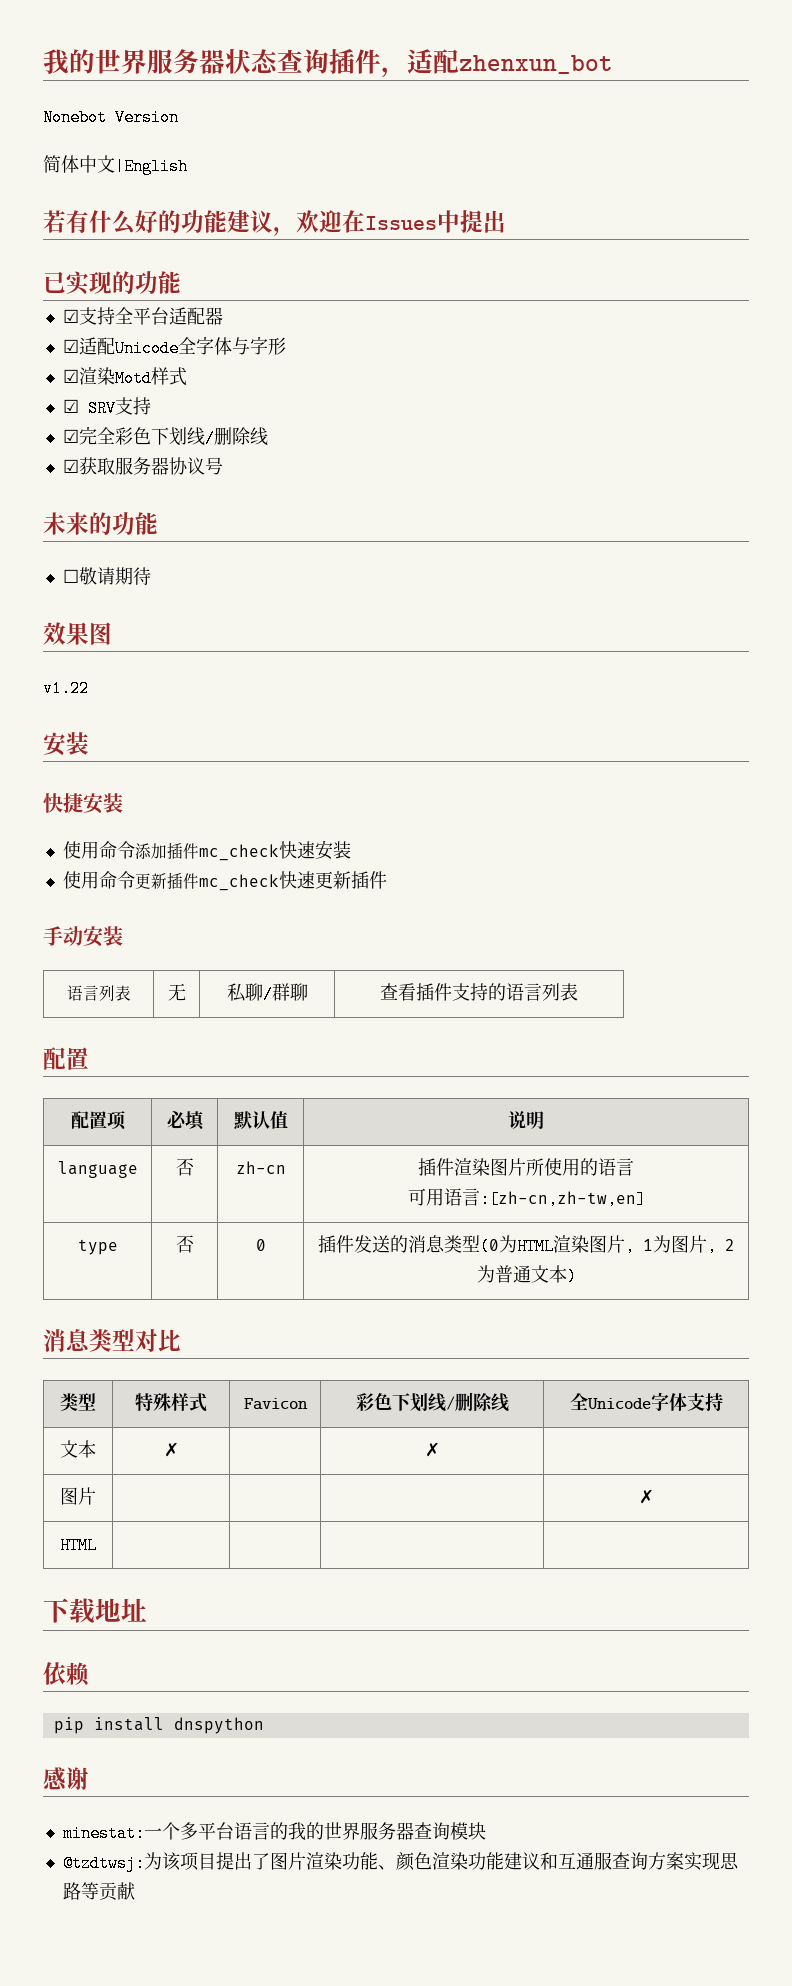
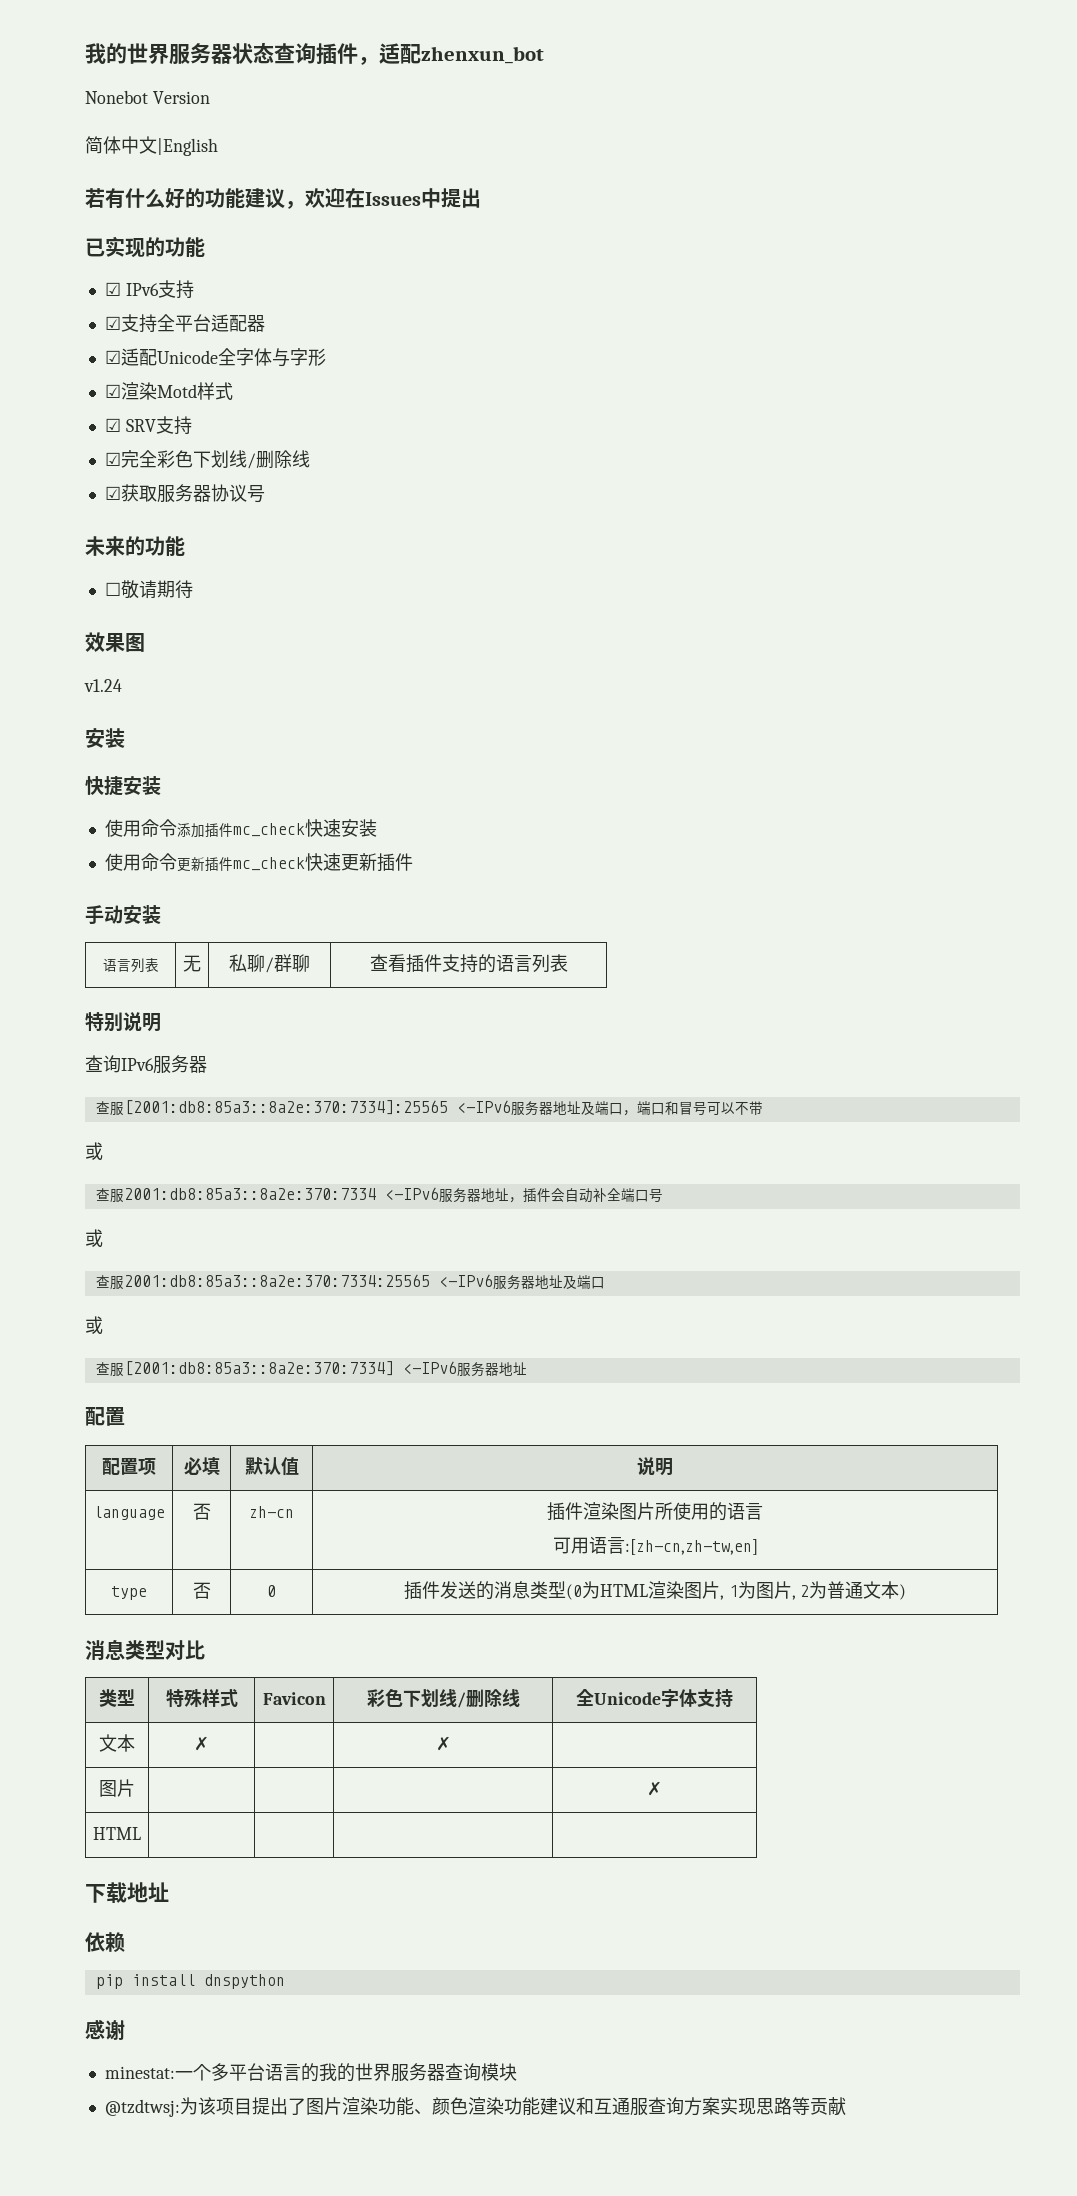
+ ☑ IPv6支持
- v1.22
+ v1.24
+ 特别说明
+ 查询IPv6服务器
+ 查服[2001:db8:85a3::8a2e:370:7334]:25565 <-IPv6服务器地址及端口，端口和冒号可以不带
+ 或
+ 查服2001:db8:85a3::8a2e:370:7334 <-IPv6服务器地址，插件会自动补全端口号
+ 或
+ 查服2001:db8:85a3::8a2e:370:7334:25565 <-IPv6服务器地址及端口
+ 或
+ 查服[2001:db8:85a3::8a2e:370:7334] <-IPv6服务器地址

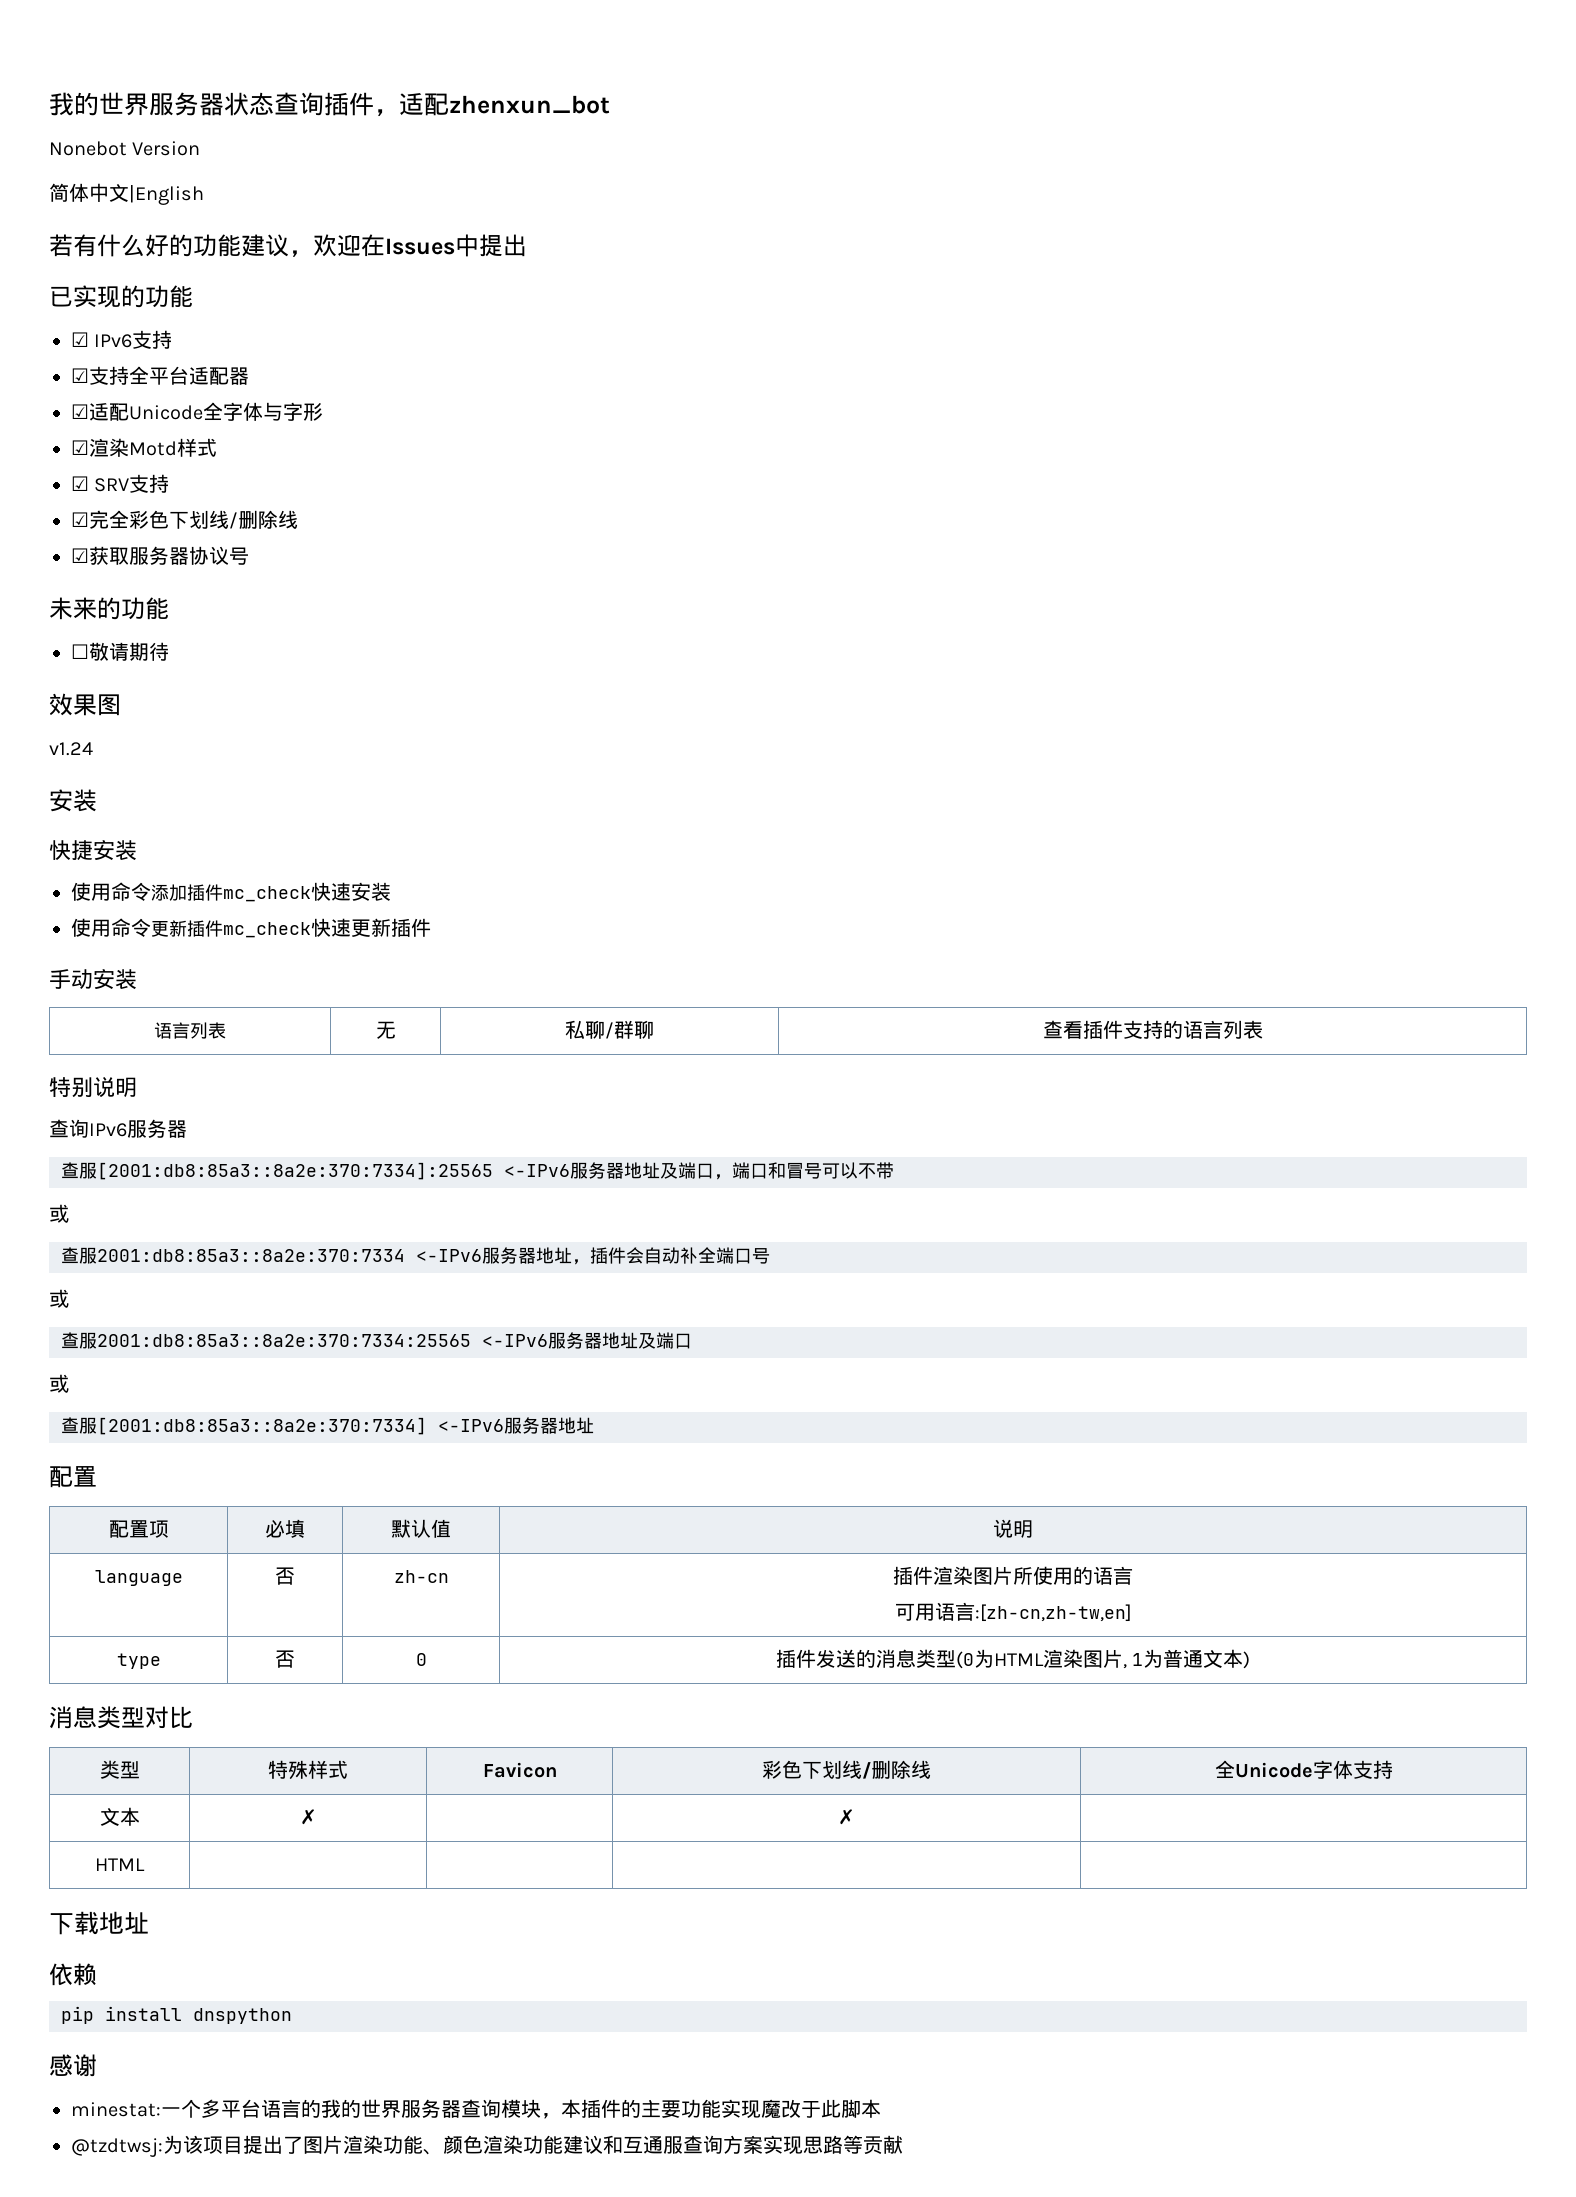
- type | 否 | 0 | 插件发送的消息类型(0为HTML渲染图片, 1为图片, 2为普通文本)
+ type | 否 | 0 | 插件发送的消息类型(0为HTML渲染图片, 1为普通文本)
- 图片 | | | | ✗
- minestat:一个多平台语言的我的世界服务器查询模块
+ minestat:一个多平台语言的我的世界服务器查询模块，本插件的主要功能实现魔改于此脚本

